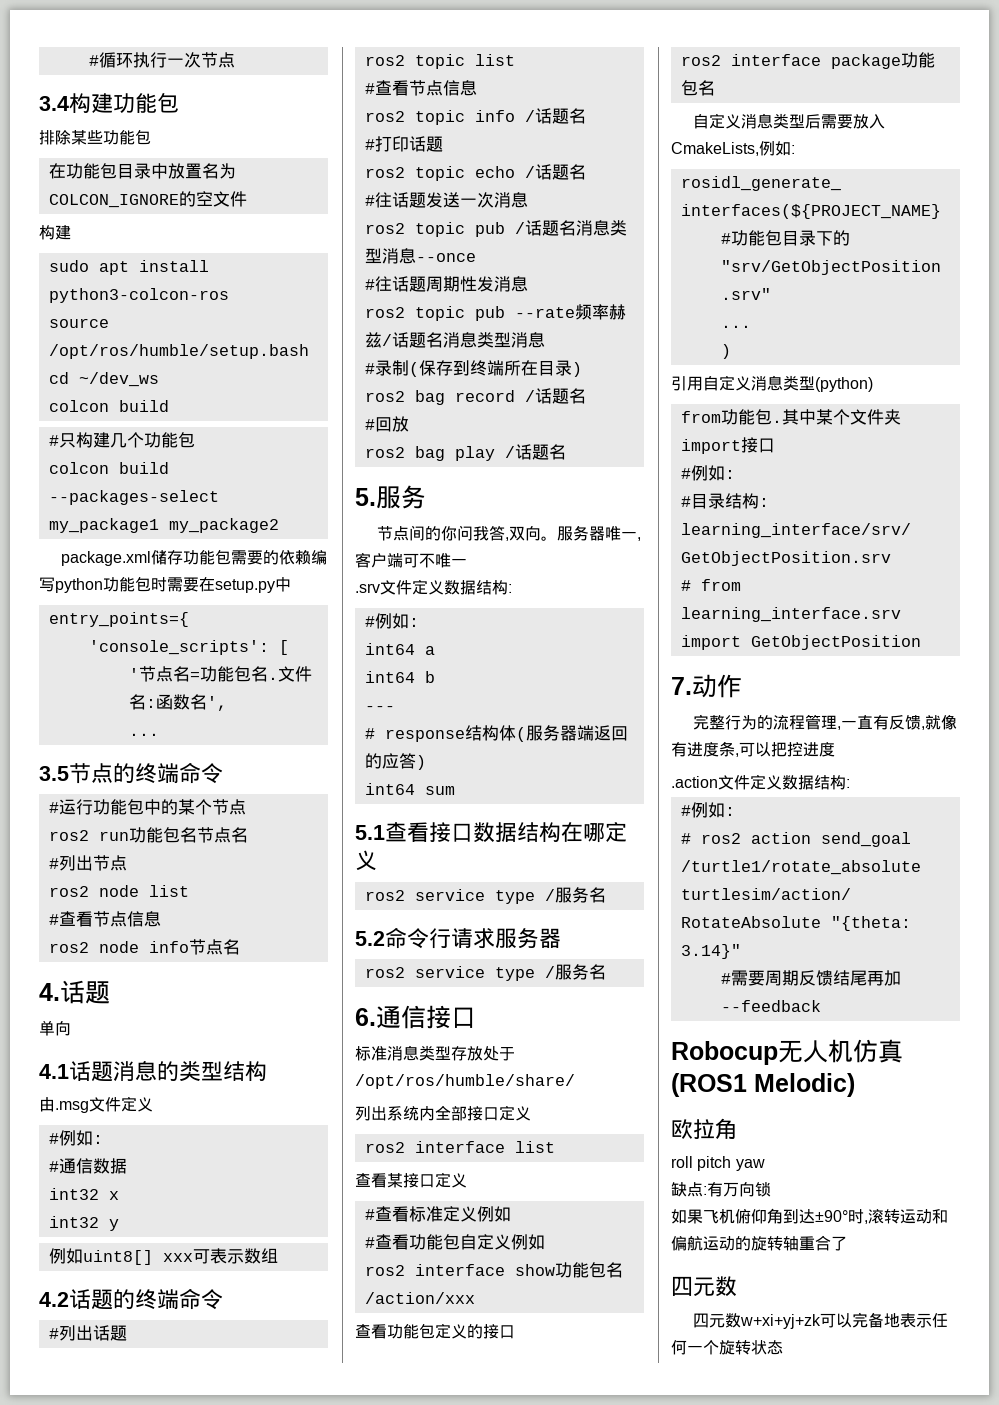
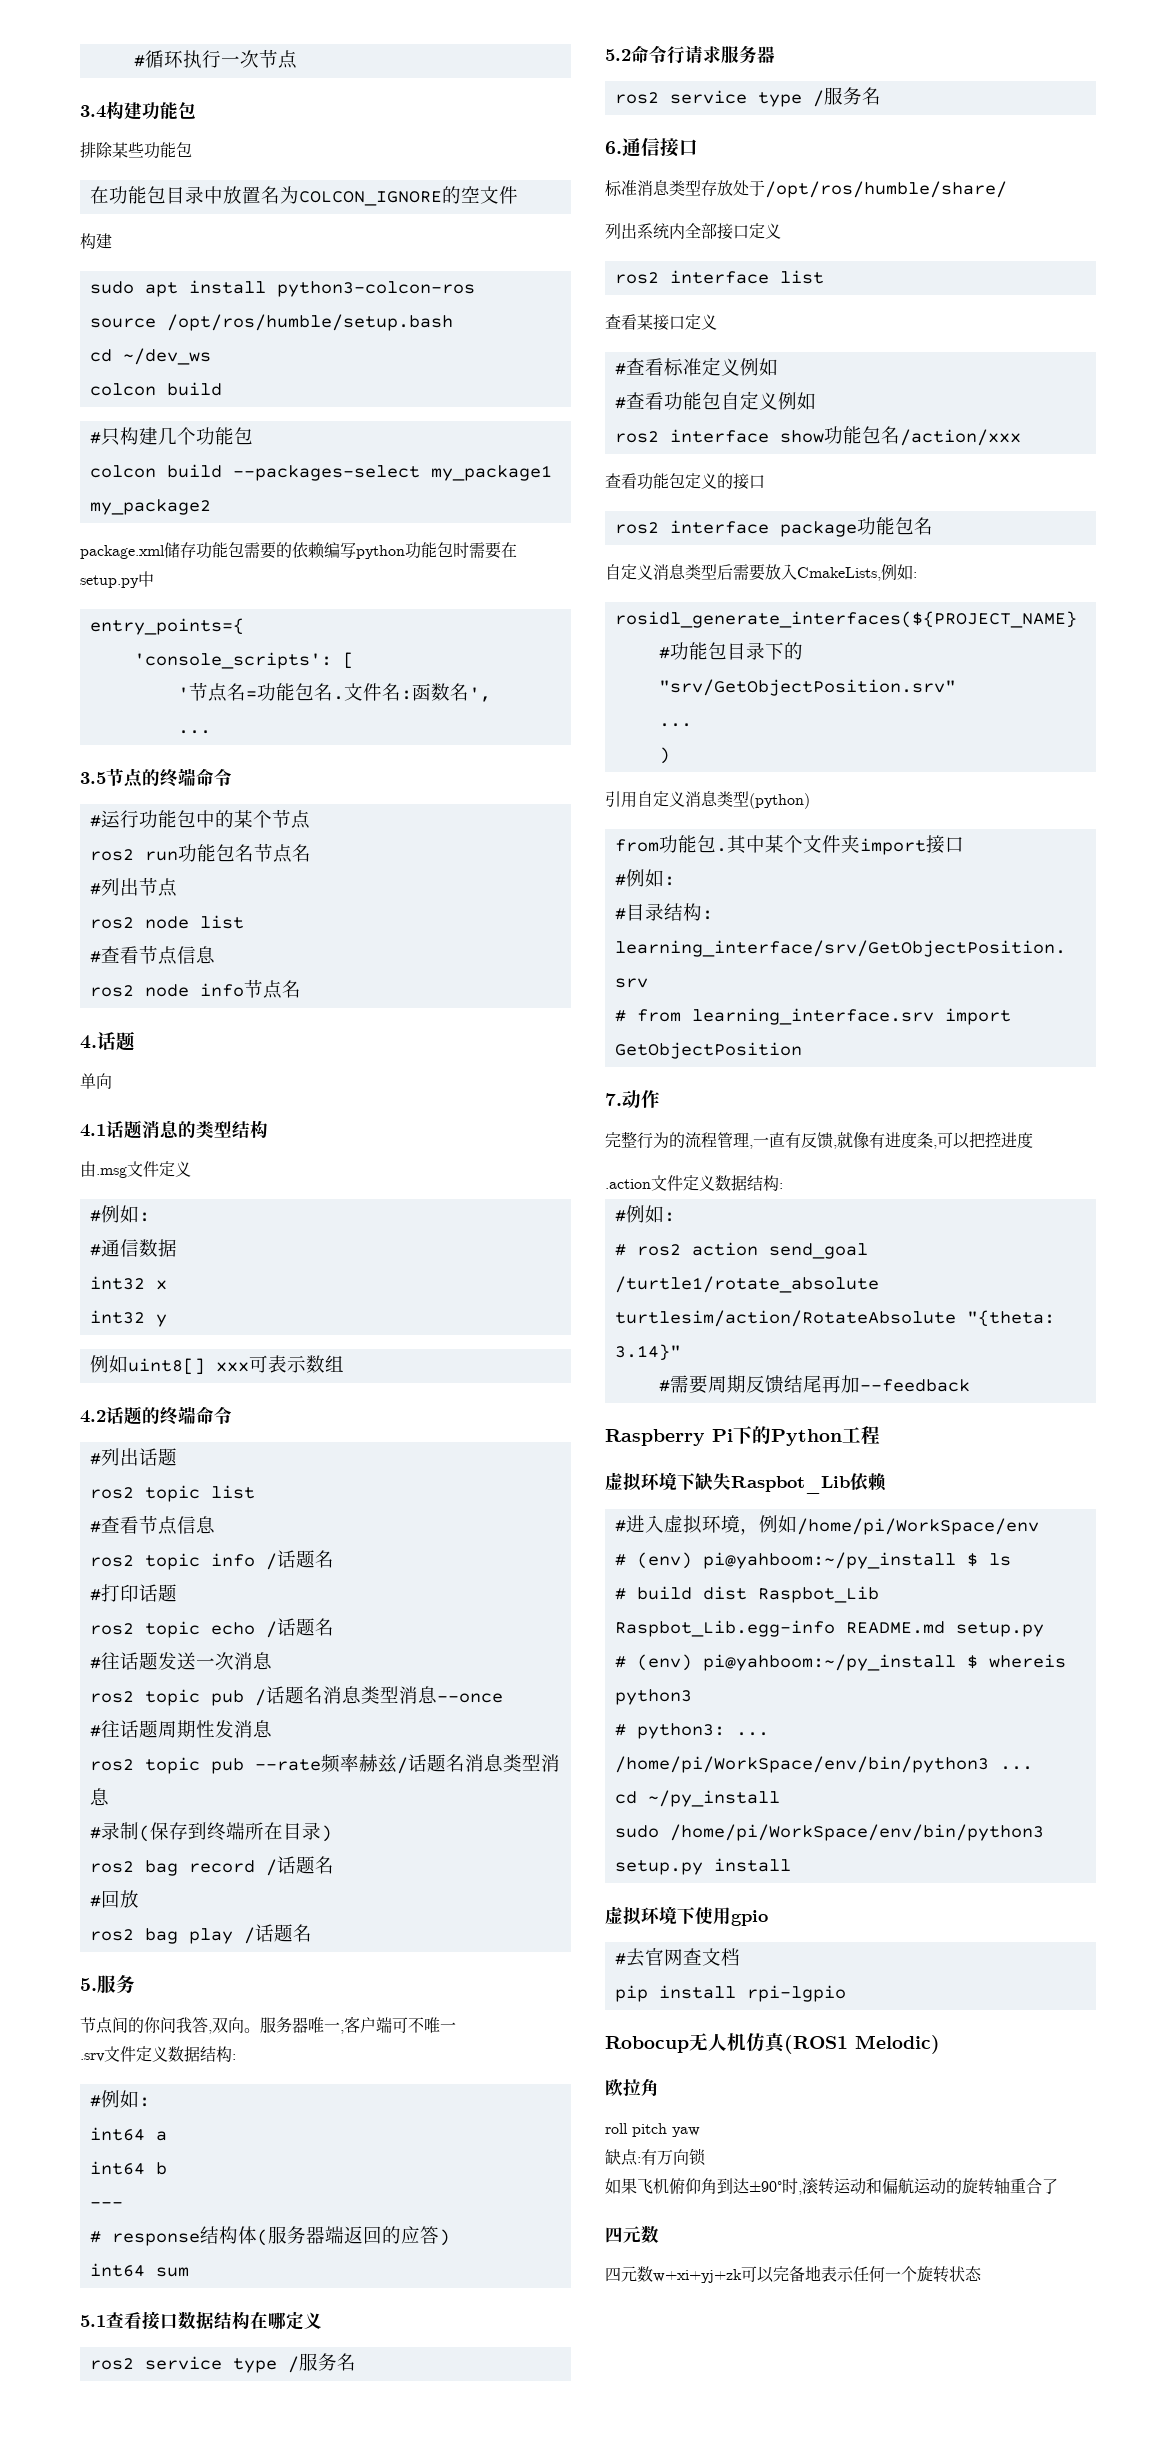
+ Raspberry Pi下的Python工程
+ 虚拟环境下缺失Raspbot_Lib依赖
+ #进入虚拟环境，例如/home/pi/WorkSpace/env
+ # (env) pi@yahboom:~/py_install $ ls
+ # build dist Raspbot_Lib Raspbot_Lib.egg-info README.md setup.py
+ # (env) pi@yahboom:~/py_install $ whereis python3
+ # python3: ... /home/pi/WorkSpace/env/bin/python3 ...
+ cd ~/py_install
+ sudo /home/pi/WorkSpace/env/bin/python3 setup.py install
+ 虚拟环境下使用gpio
+ #去官网查文档
+ pip install rpi-lgpio

